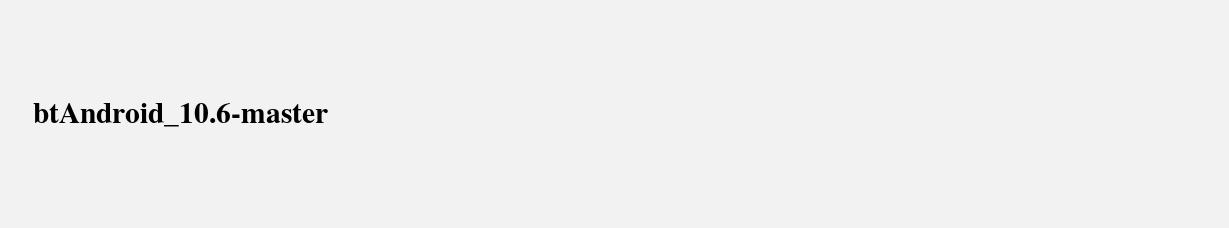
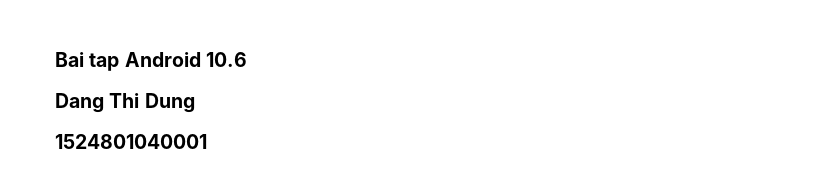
- btAndroid_10.6-master
+ Bai tap Android 10.6
+ Dang Thi Dung
+ 1524801040001

